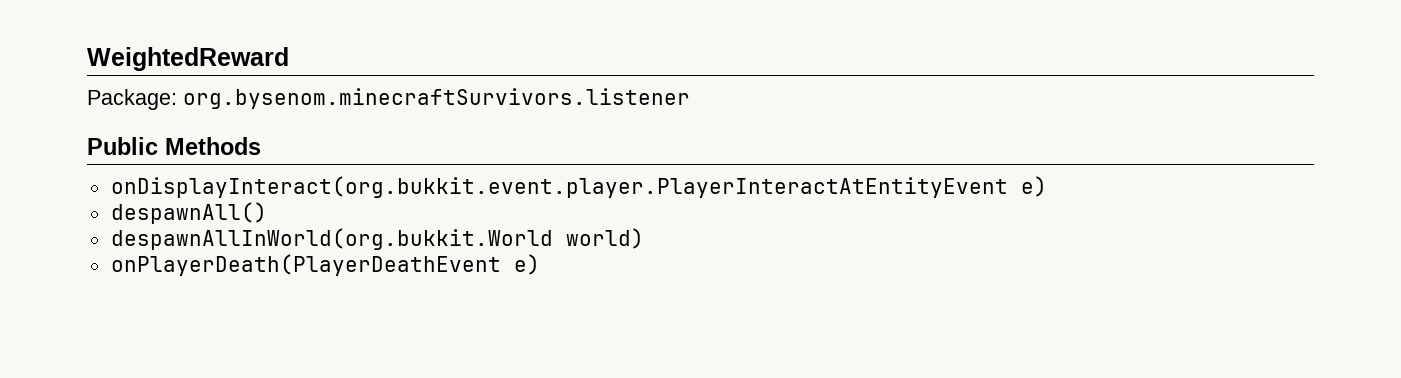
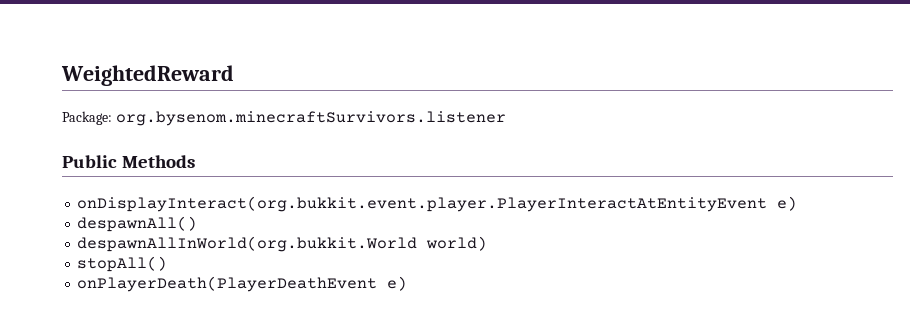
+ stopAll()

